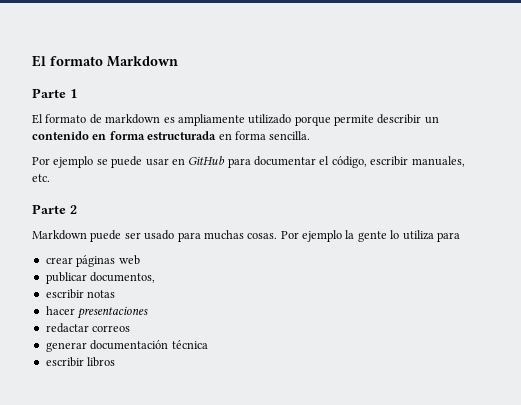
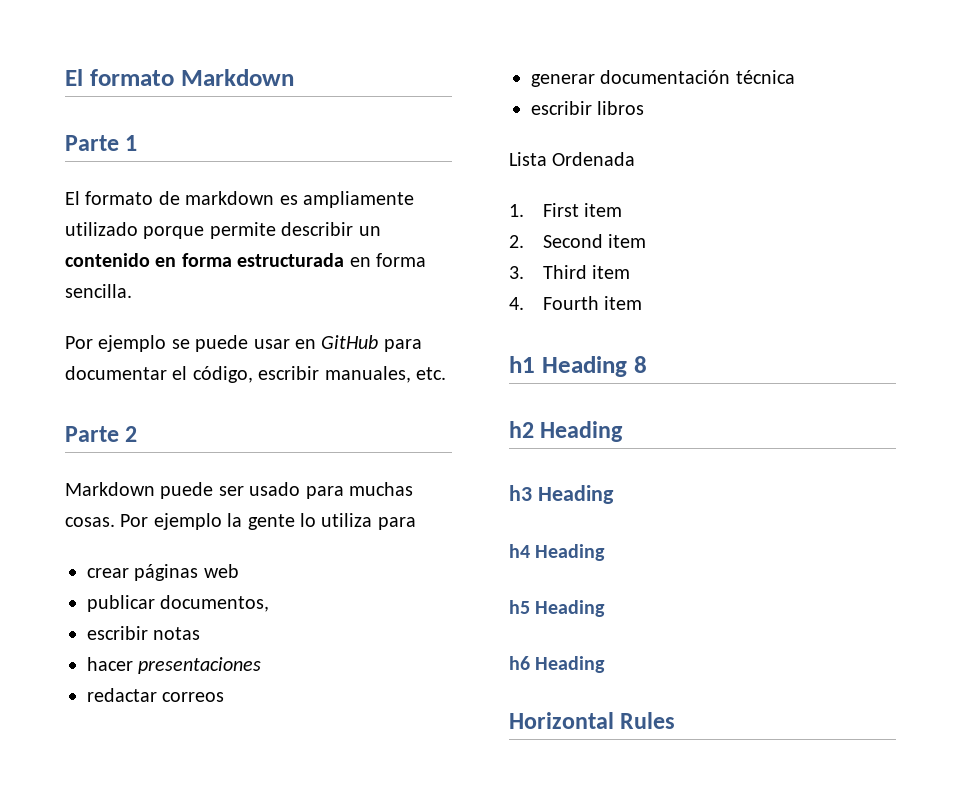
+ Lista Ordenada
+ 1. First item
+ 2. Second item
+ 3. Third item
+ 4. Fourth item
+ h1 Heading 8
+ h2 Heading
+ h3 Heading
+ h4 Heading
+ h5 Heading
+ h6 Heading
+ Horizontal Rules

